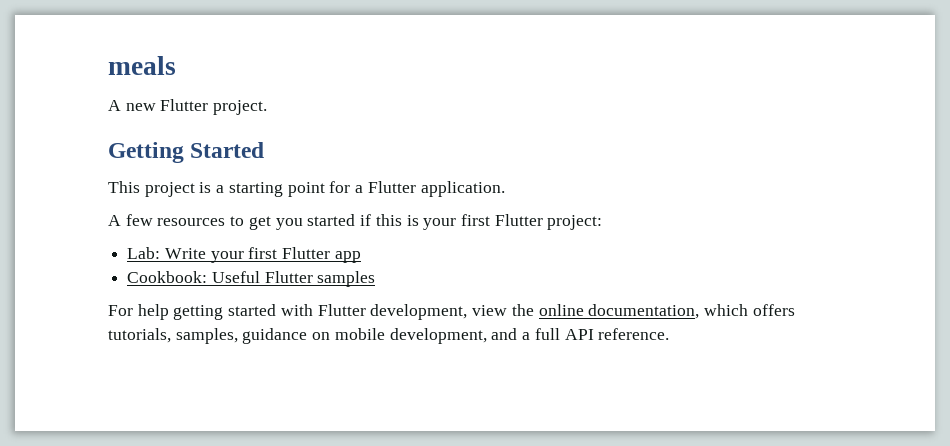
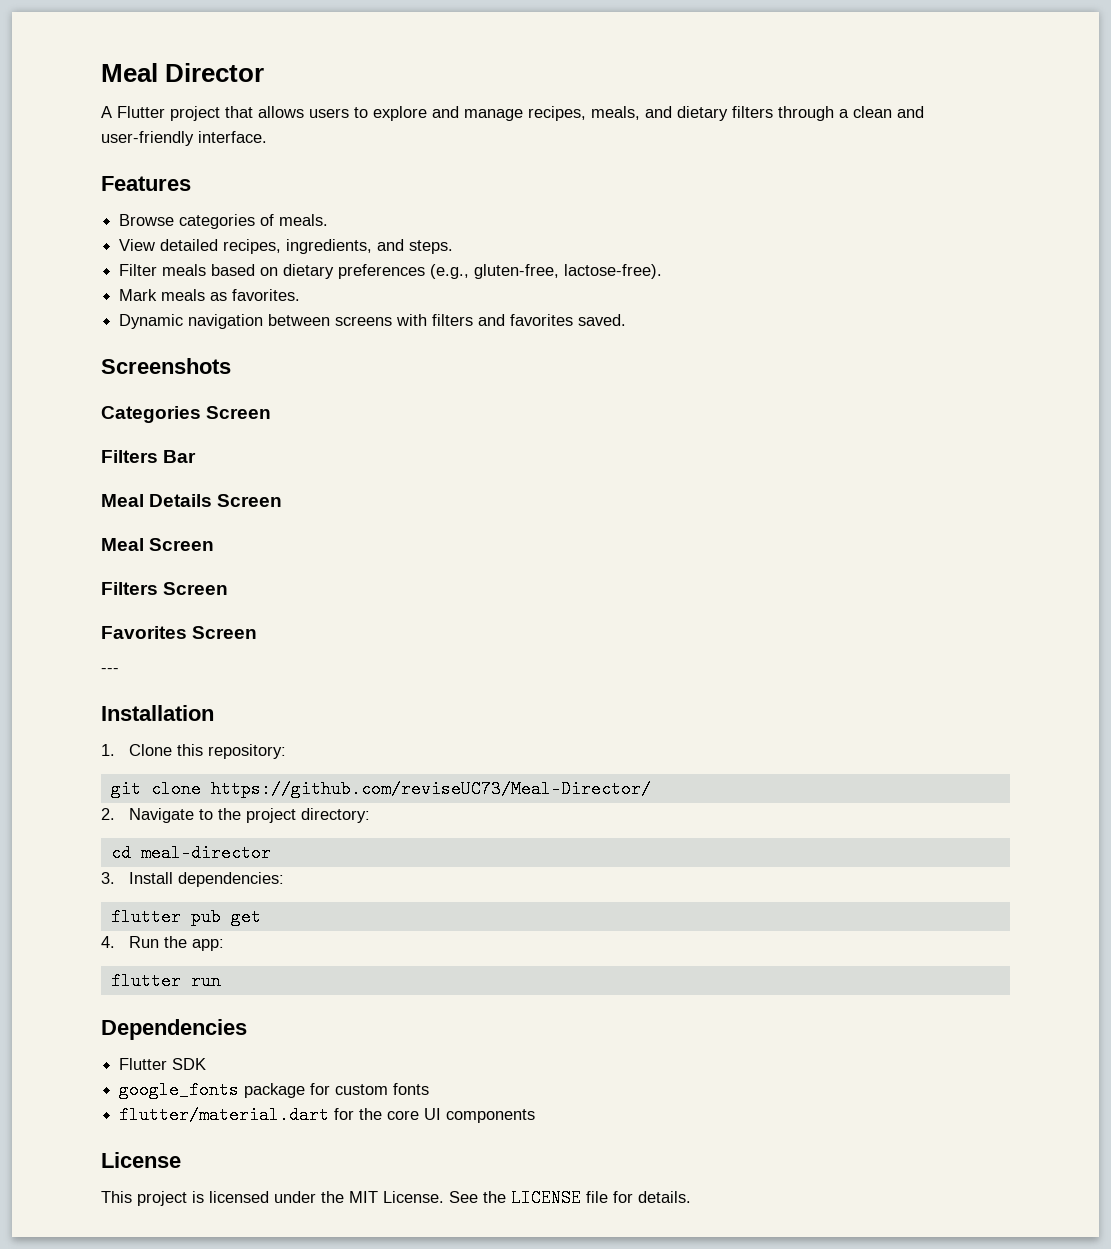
- meals
- A new Flutter project.
- Getting Started
- This project is a starting point for a Flutter application.
- A few resources to get you started if this is your first Flutter project:
- Lab: Write your first Flutter app
- Cookbook: Useful Flutter samples
- For help getting started with Flutter development, view the online documentation, which offers tutorials, samples, guidance on mobile development, and a full API reference.
+ Meal Director
+ A Flutter project that allows users to explore and manage recipes, meals, and dietary filters through a clean and user-friendly interface.
+ Features
+ Browse categories of meals.
+ View detailed recipes, ingredients, and steps.
+ Filter meals based on dietary preferences (e.g., gluten-free, lactose-free).
+ Mark meals as favorites.
+ Dynamic navigation between screens with filters and favorites saved.
+ Screenshots
+ Categories Screen
+ Filters Bar
+ Meal Details Screen
+ Meal Screen
+ Filters Screen
+ Favorites Screen
+ ---
+ Installation
+ 1. Clone this repository:
+ git clone https://github.com/reviseUC73/Meal-Director/
+ 2. Navigate to the project directory:
+ cd meal-director
+ 3. Install dependencies:
+ flutter pub get
+ 4. Run the app:
+ flutter run
+ Dependencies
+ Flutter SDK
+ google_fonts package for custom fonts
+ flutter/material.dart for the core UI components
+ License
+ This project is licensed under the MIT License. See the LICENSE file for details.

